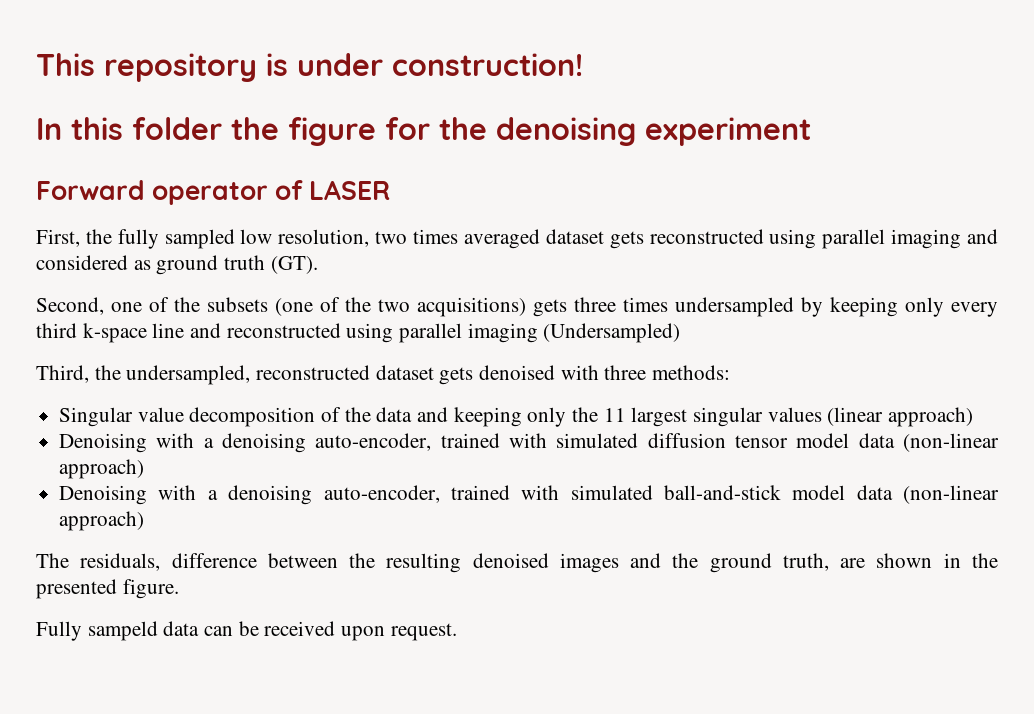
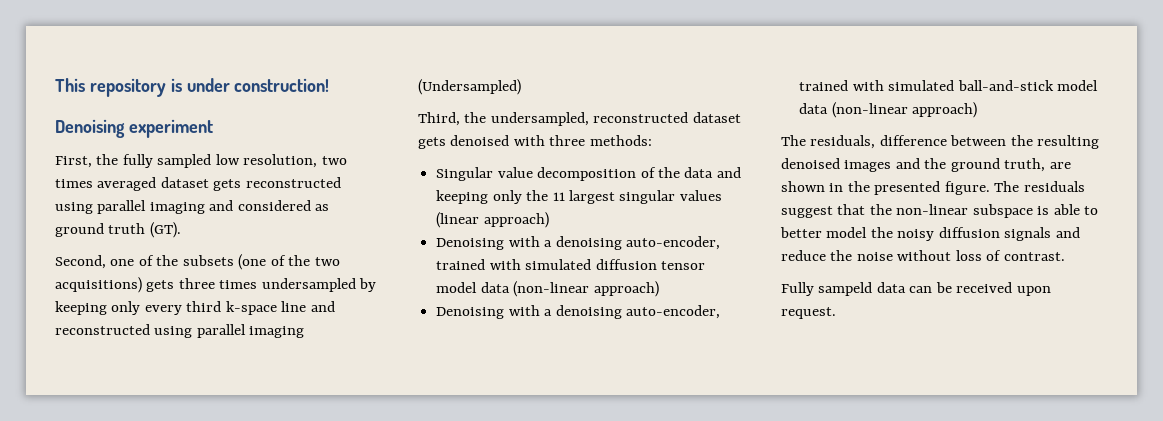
- In this folder the figure for the denoising experiment
- Forward operator of LASER
+ Denoising experiment
+ The residuals suggest that the non-linear subspace is able to better model the noisy diffusion signals and reduce the noise without loss of contrast.

